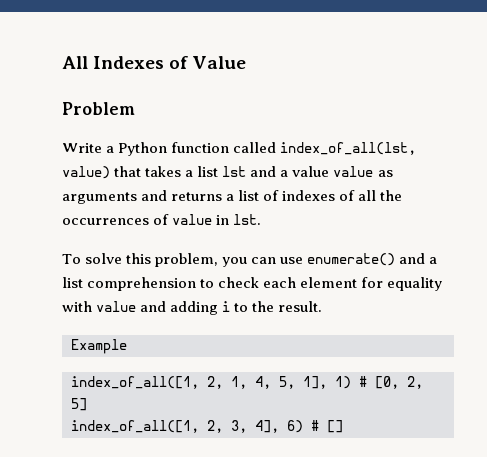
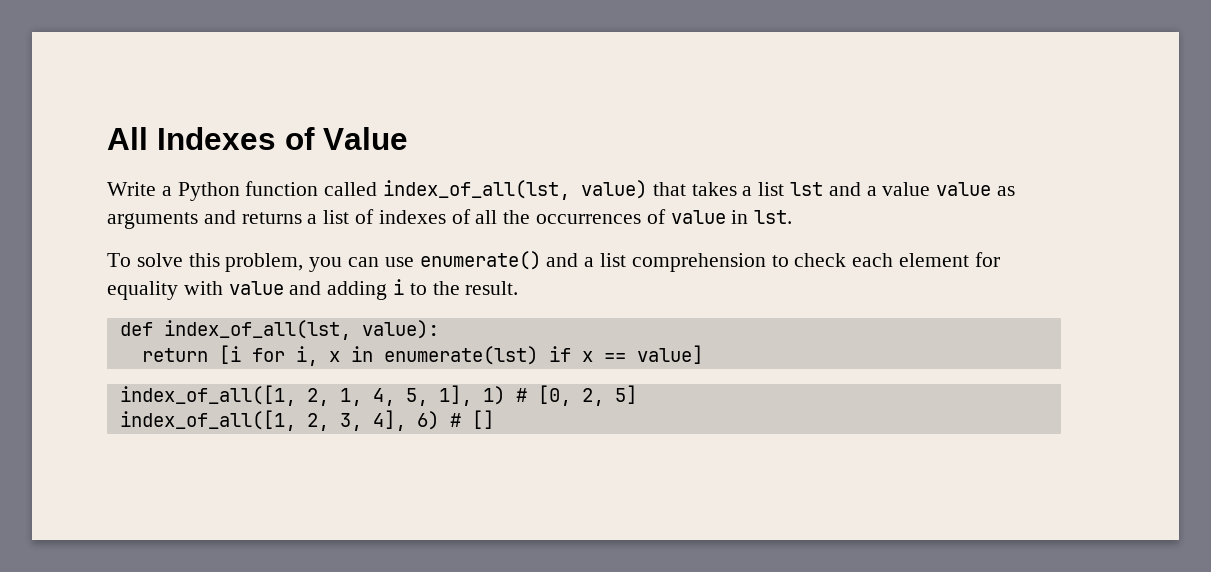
- Problem
- Example
+ def index_of_all(lst, value):
+ return [i for i, x in enumerate(lst) if x == value]

